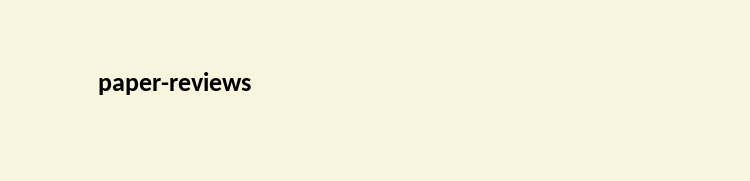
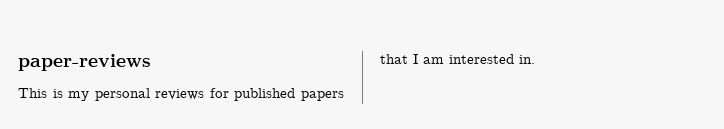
+ This is my personal reviews for published papers that I am interested in.

